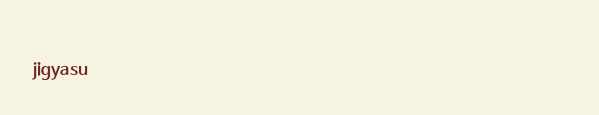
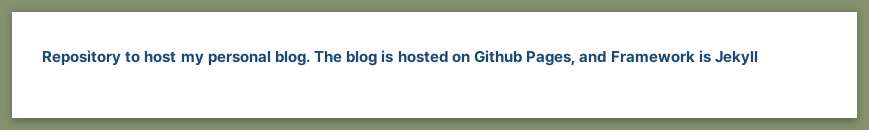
- jigyasu
+ Repository to host my personal blog. The blog is hosted on Github Pages, and Framework is Jekyll

